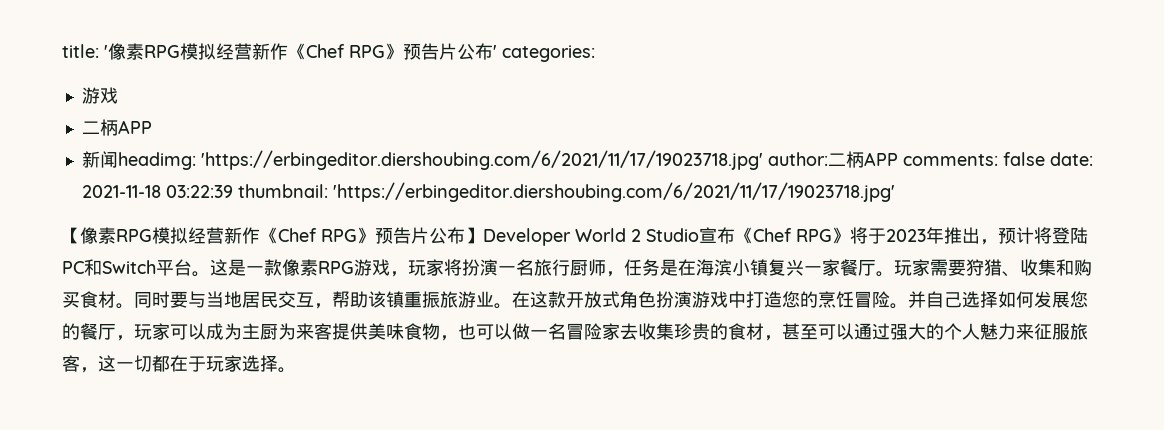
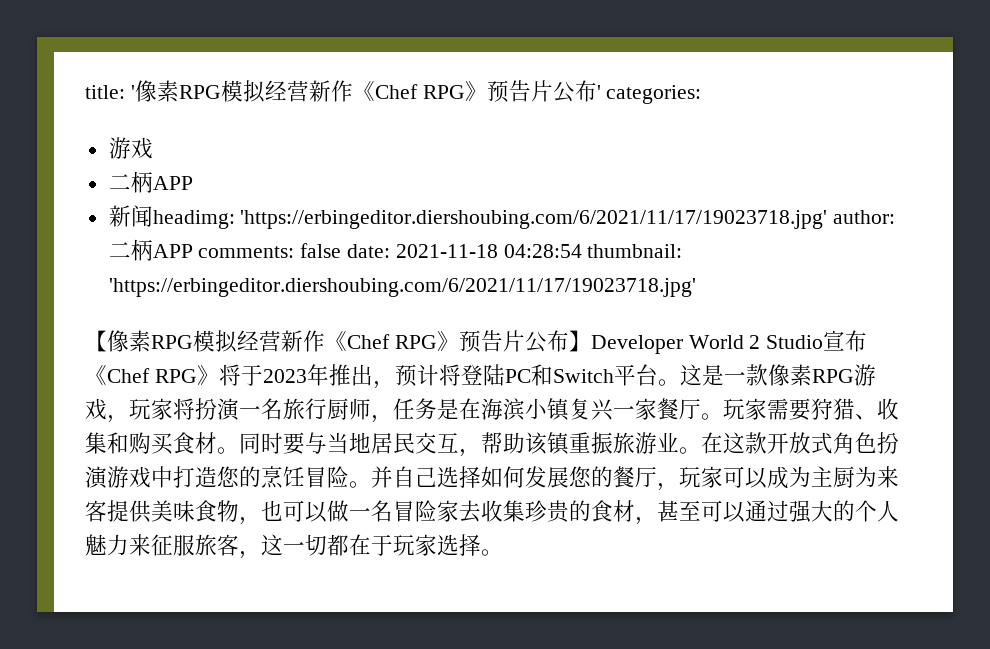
- 新闻headimg: 'https://erbingeditor.diershoubing.com/6/2021/11/17/19023718.jpg' author:二柄APP comments: false date: 2021-11-18 03:22:39 thumbnail: 'https://erbingeditor.diershoubing.com/6/2021/11/17/19023718.jpg'
+ 新闻headimg: 'https://erbingeditor.diershoubing.com/6/2021/11/17/19023718.jpg' author:二柄APP comments: false date: 2021-11-18 04:28:54 thumbnail: 'https://erbingeditor.diershoubing.com/6/2021/11/17/19023718.jpg'

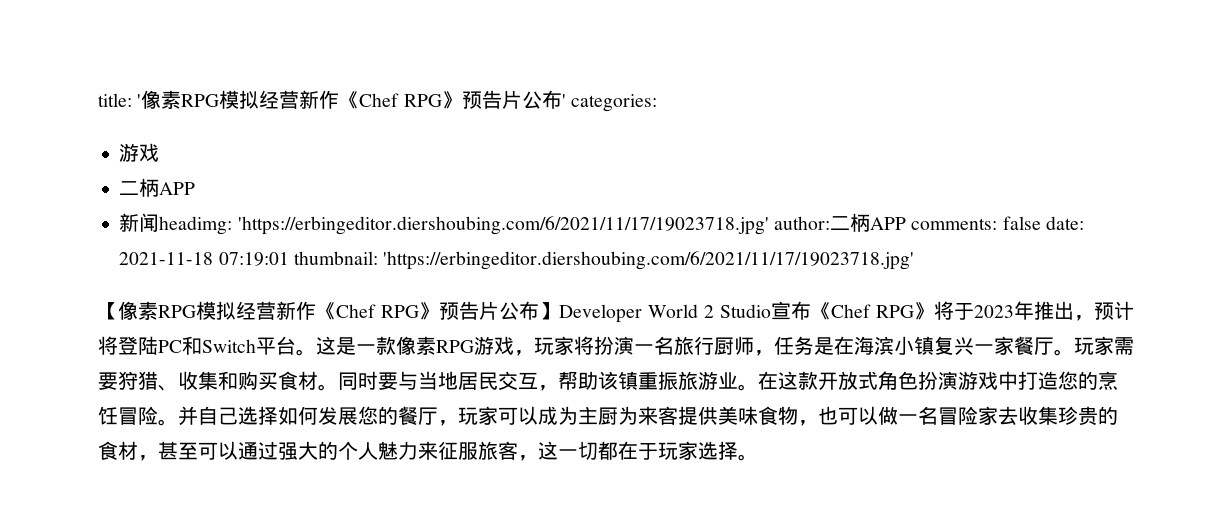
- 新闻headimg: 'https://erbingeditor.diershoubing.com/6/2021/11/17/19023718.jpg' author:二柄APP comments: false date: 2021-11-18 04:28:54 thumbnail: 'https://erbingeditor.diershoubing.com/6/2021/11/17/19023718.jpg'
+ 新闻headimg: 'https://erbingeditor.diershoubing.com/6/2021/11/17/19023718.jpg' author:二柄APP comments: false date: 2021-11-18 07:19:01 thumbnail: 'https://erbingeditor.diershoubing.com/6/2021/11/17/19023718.jpg'

